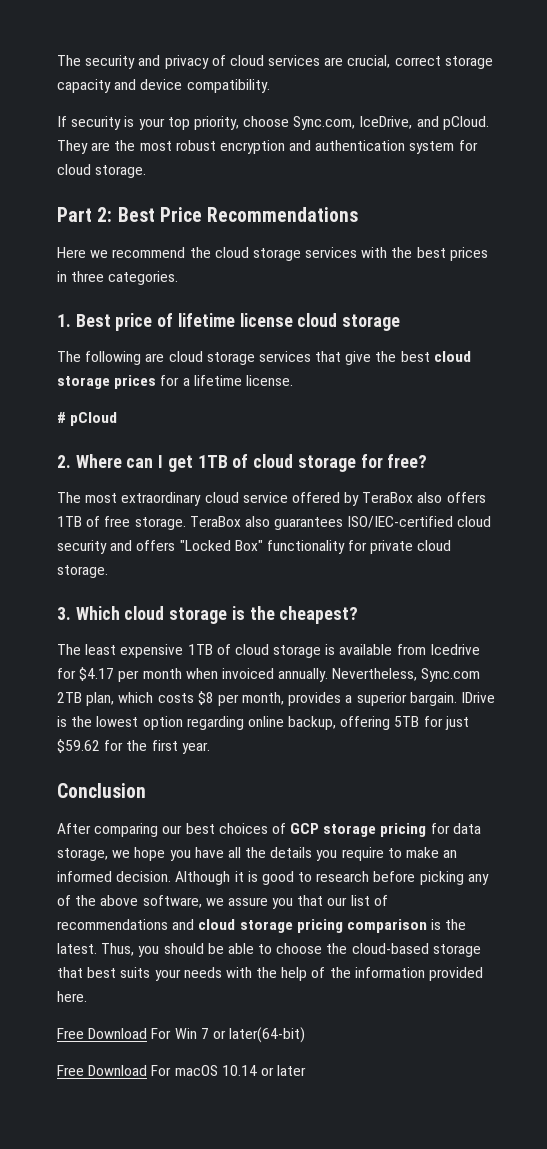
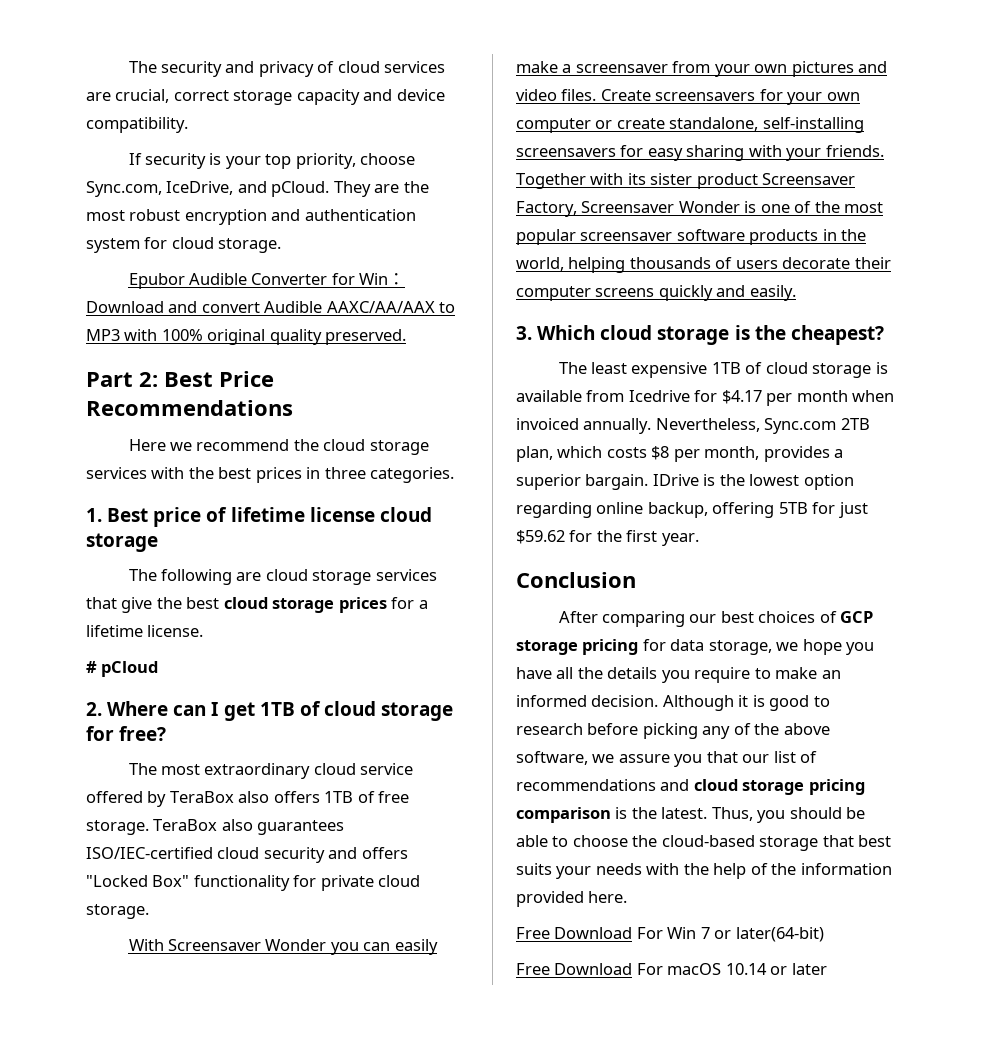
+ Epubor Audible Converter for Win：Download and convert Audible AAXC/AA/AAX to MP3 with 100% original quality preserved.
+ With Screensaver Wonder you can easily make a screensaver from your own pictures and video files. Create screensavers for your own computer or create standalone, self-installing screensavers for easy sharing with your friends. Together with its sister product Screensaver Factory, Screensaver Wonder is one of the most popular screensaver software products in the world, helping thousands of users decorate their computer screens quickly and easily.

